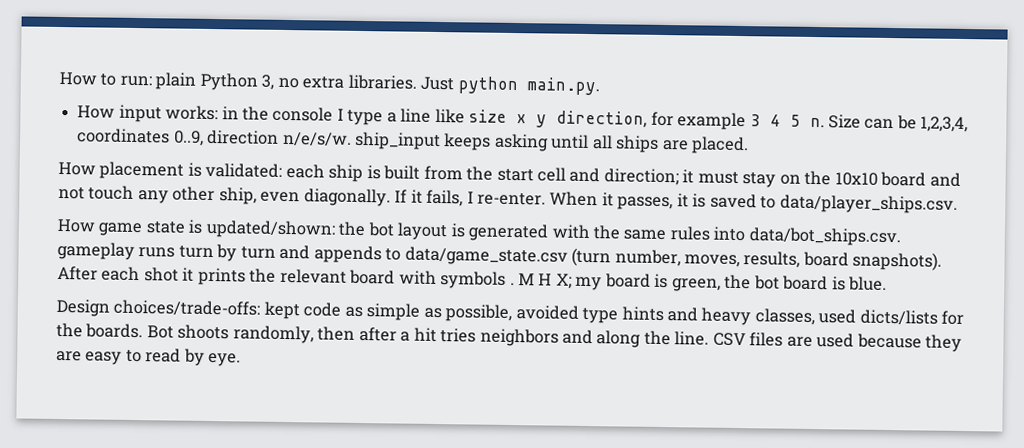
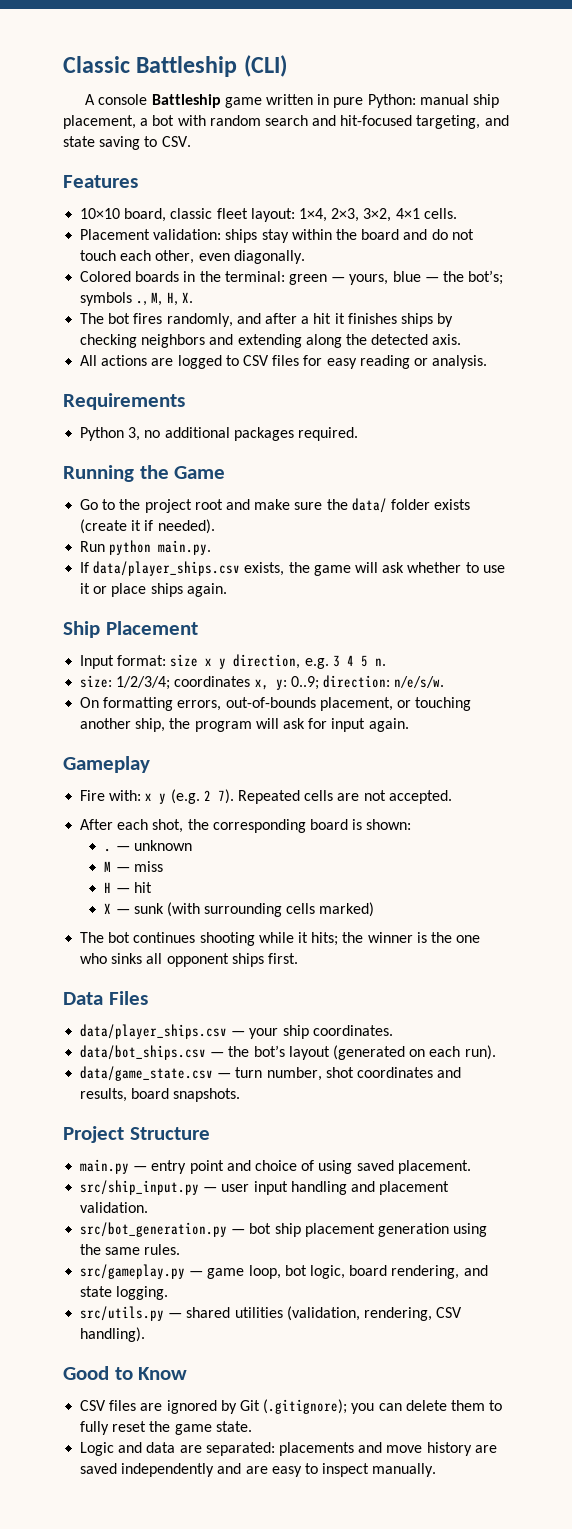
- How to run: plain Python 3, no extra libraries. Just python main.py.
- How input works: in the console I type a line like size x y direction, for example 3 4 5 n. Size can be 1,2,3,4, coordinates 0..9, direction n/e/s/w. ship_input keeps asking until all ships are placed.
- How placement is validated: each ship is built from the start cell and direction; it must stay on the 10x10 board and not touch any other ship, even diagonally. If it fails, I re-enter. When it passes, it is saved to data/player_ships.csv.
- How game state is updated/shown: the bot layout is generated with the same rules into data/bot_ships.csv. gameplay runs turn by turn and appends to data/game_state.csv (turn number, moves, results, board snapshots). After each shot it prints the relevant board with symbols . M H X; my board is green, the bot board is blue.
- Design choices/trade-offs: kept code as simple as possible, avoided type hints and heavy classes, used dicts/lists for the boards. Bot shoots randomly, then after a hit tries neighbors and along the line. CSV files are used because they are easy to read by eye.
+ Classic Battleship (CLI)
+ A console Battleship game written in pure Python: manual ship placement, a bot with random search and hit-focused targeting, and state saving to CSV.
+ Features
+ 10×10 board, classic fleet layout: 1×4, 2×3, 3×2, 4×1 cells.
+ Placement validation: ships stay within the board and do not touch each other, even diagonally.
+ Colored boards in the terminal: green — yours, blue — the bot’s; symbols ., M, H, X.
+ The bot fires randomly, and after a hit it finishes ships by checking neighbors and extending along the detected axis.
+ All actions are logged to CSV files for easy reading or analysis.
+ Requirements
+ Python 3, no additional packages required.
+ Running the Game
+ Go to the project root and make sure the data/ folder exists (create it if needed).
+ Run python main.py.
+ If data/player_ships.csv exists, the game will ask whether to use it or place ships again.
+ Ship Placement
+ Input format: size x y direction, e.g. 3 4 5 n.
+ size: 1/2/3/4; coordinates x, y: 0..9; direction: n/e/s/w.
+ On formatting errors, out-of-bounds placement, or touching another ship, the program will ask for input again.
+ Gameplay
+ Fire with: x y (e.g. 2 7). Repeated cells are not accepted.
+ After each shot, the corresponding board is shown:
+ . — unknown
+ M — miss
+ H — hit
+ X — sunk (with surrounding cells marked)
+ The bot continues shooting while it hits; the winner is the one who sinks all opponent ships first.
+ Data Files
+ data/player_ships.csv — your ship coordinates.
+ data/bot_ships.csv — the bot’s layout (generated on each run).
+ data/game_state.csv — turn number, shot coordinates and results, board snapshots.
+ Project Structure
+ main.py — entry point and choice of using saved placement.
+ src/ship_input.py — user input handling and placement validation.
+ src/bot_generation.py — bot ship placement generation using the same rules.
+ src/gameplay.py — game loop, bot logic, board rendering, and state logging.
+ src/utils.py — shared utilities (validation, rendering, CSV handling).
+ Good to Know
+ CSV files are ignored by Git (.gitignore); you can delete them to fully reset the game state.
+ Logic and data are separated: placements and move history are saved independently and are easy to inspect manually.

